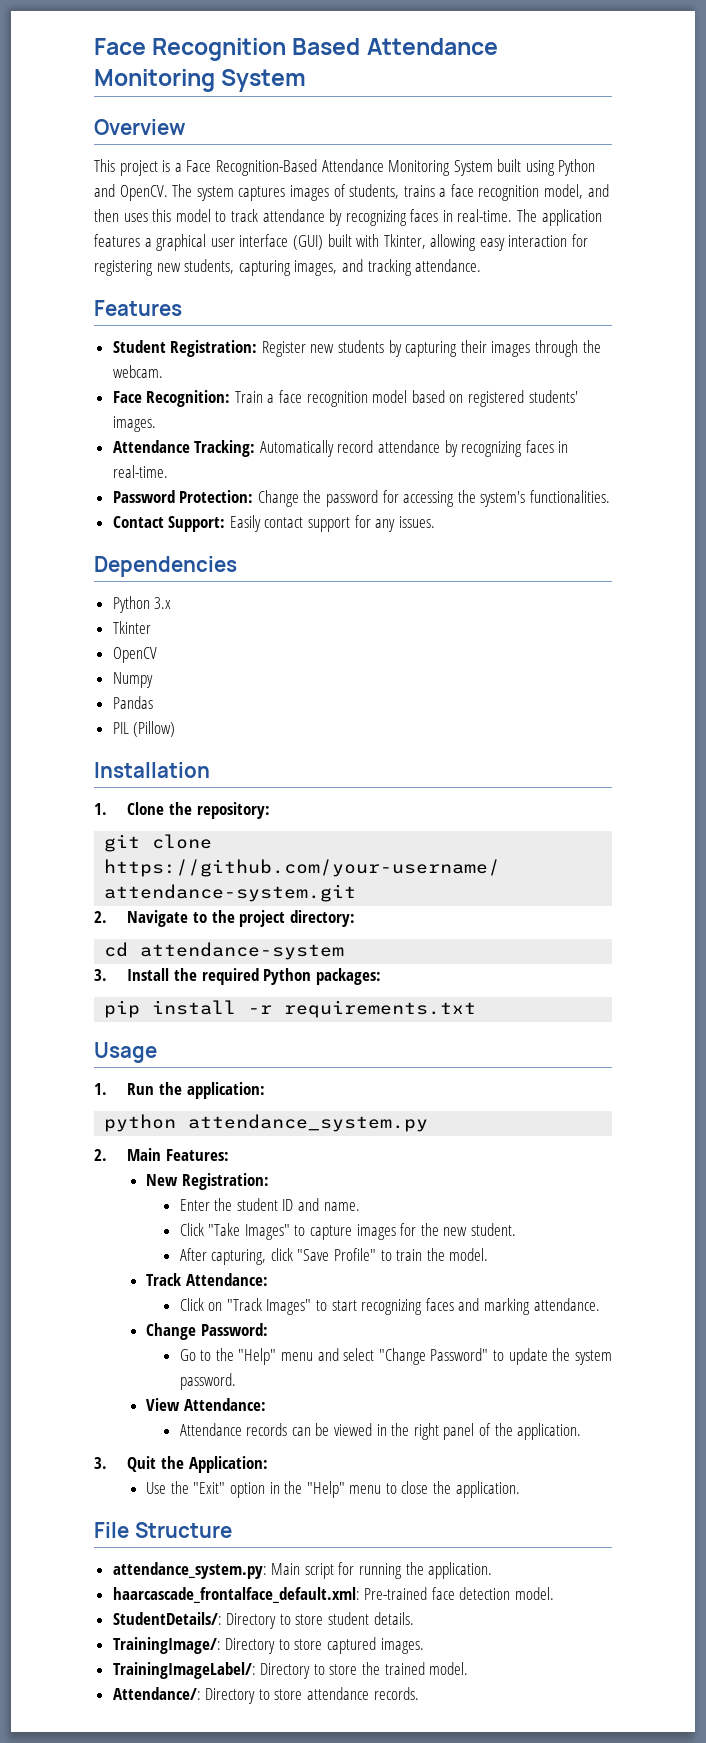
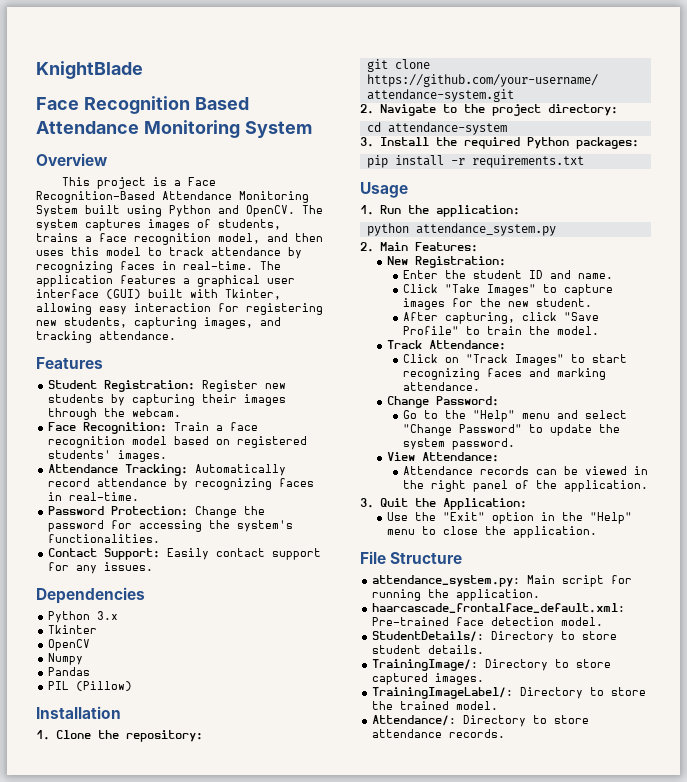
+ KnightBlade

